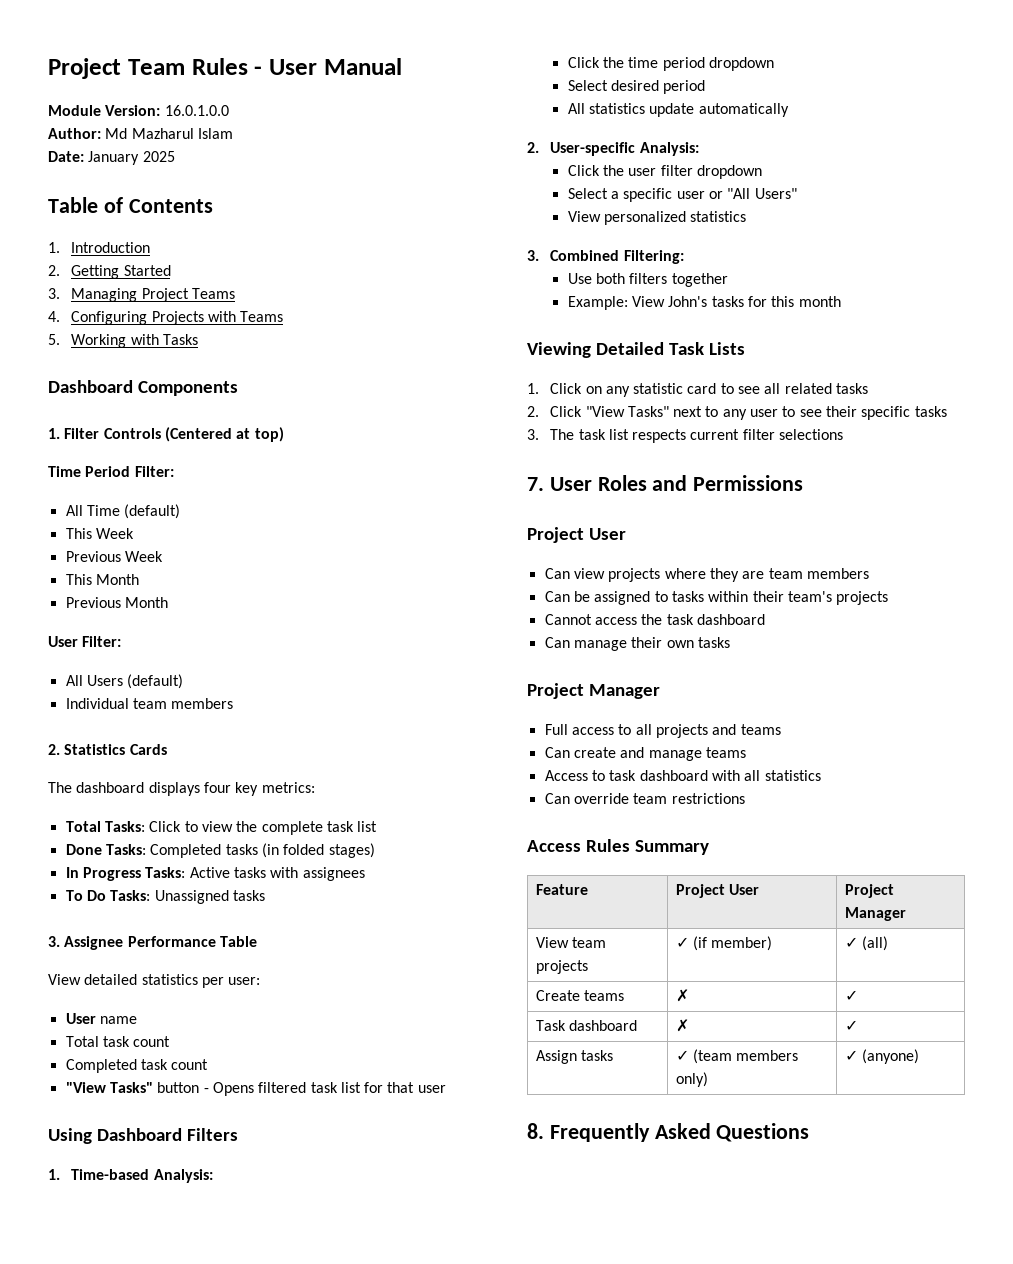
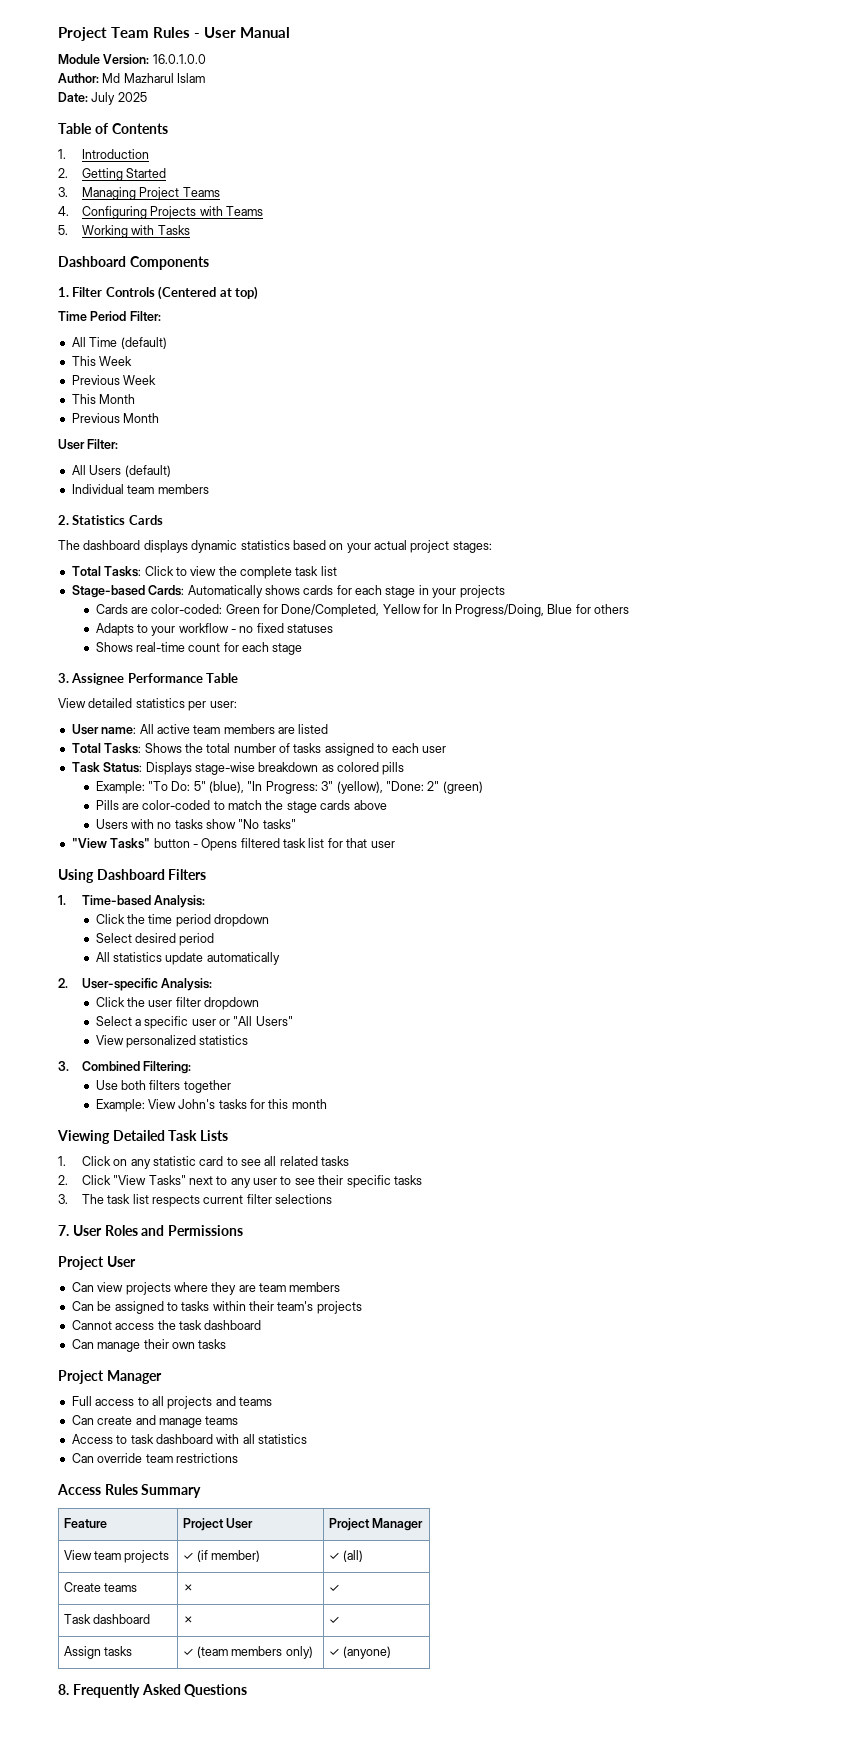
- Date: January 2025
+ Date: July 2025
- The dashboard displays four key metrics:
+ The dashboard displays dynamic statistics based on your actual project stages:
- Done Tasks: Completed tasks (in folded stages)
- In Progress Tasks: Active tasks with assignees
- To Do Tasks: Unassigned tasks
+ Stage-based Cards: Automatically shows cards for each stage in your projects
+ Cards are color-coded: Green for Done/Completed, Yellow for In Progress/Doing, Blue for others
+ Adapts to your workflow - no fixed statuses
+ Shows real-time count for each stage
- User name
- Total task count
- Completed task count
+ User name: All active team members are listed
+ Total Tasks: Shows the total number of tasks assigned to each user
+ Task Status: Displays stage-wise breakdown as colored pills
+ Example: "To Do: 5" (blue), "In Progress: 3" (yellow), "Done: 2" (green)
+ Pills are color-coded to match the stage cards above
+ Users with no tasks show "No tasks"

